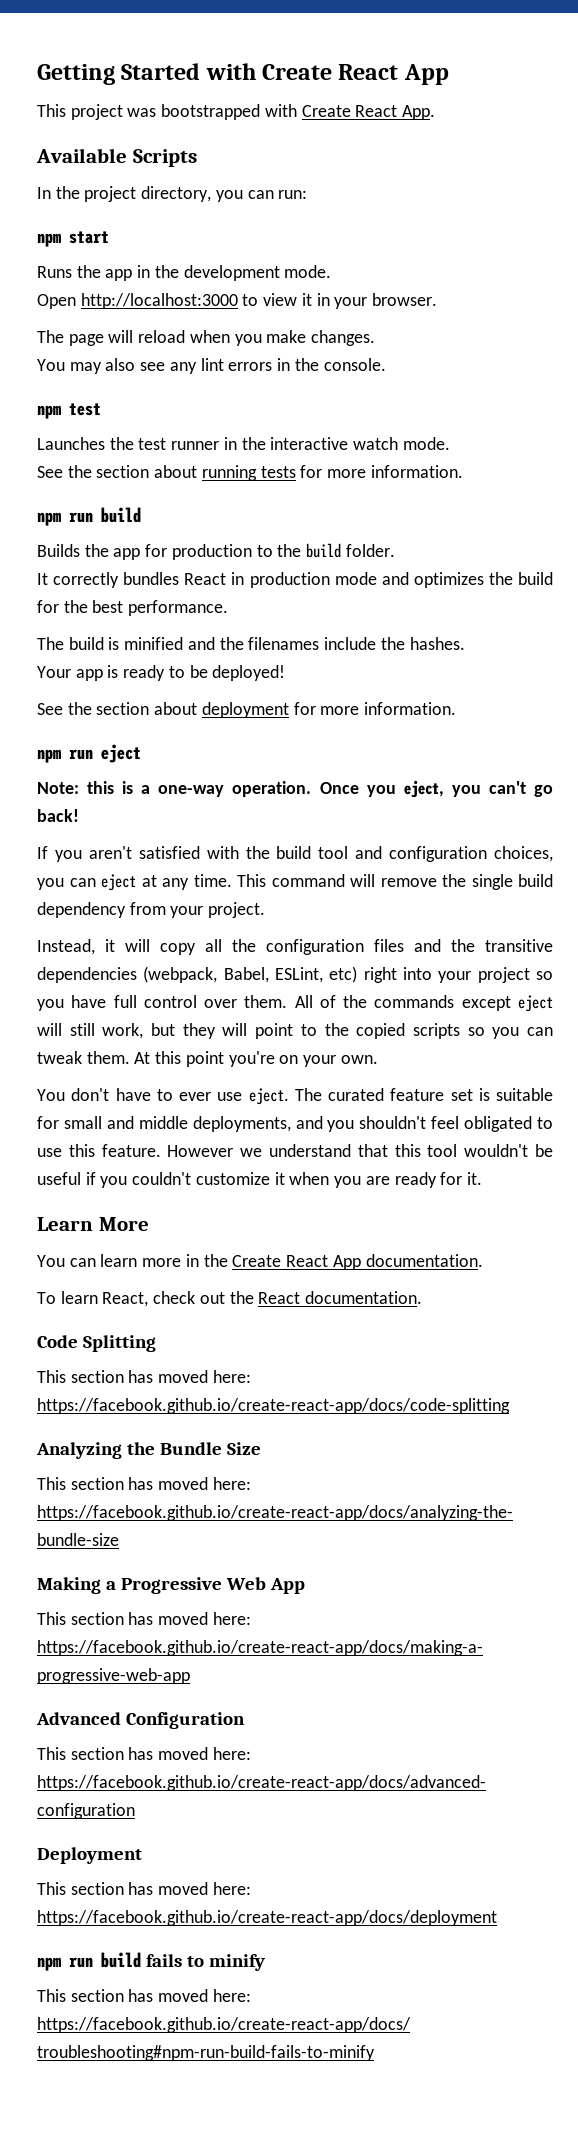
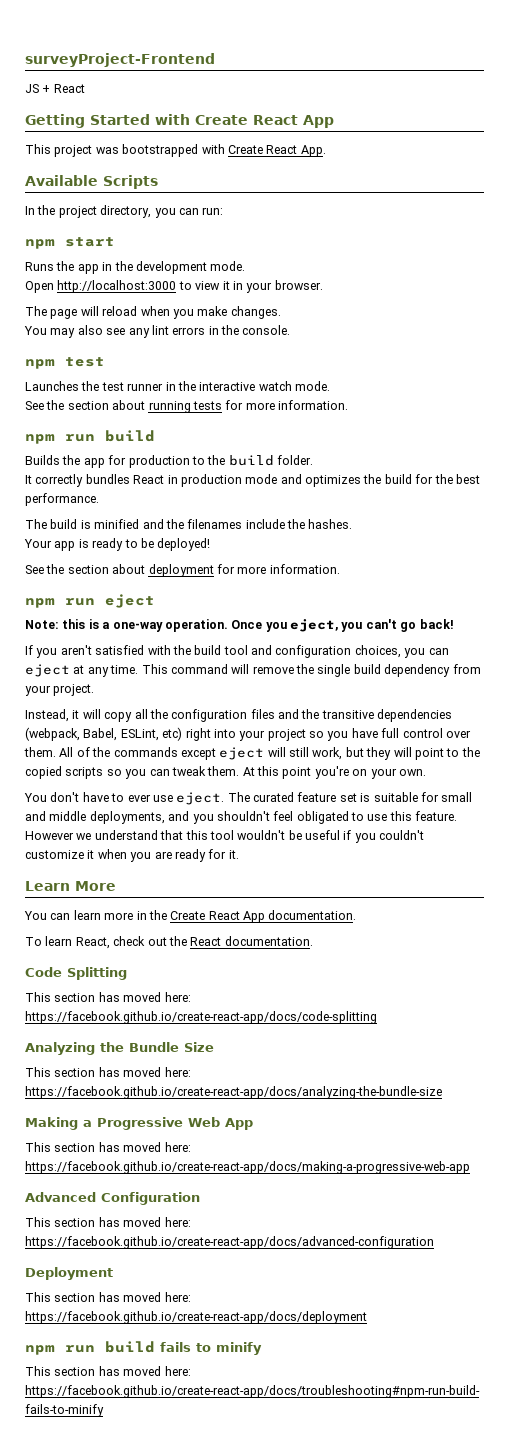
+ surveyProject-Frontend
+ JS + React

